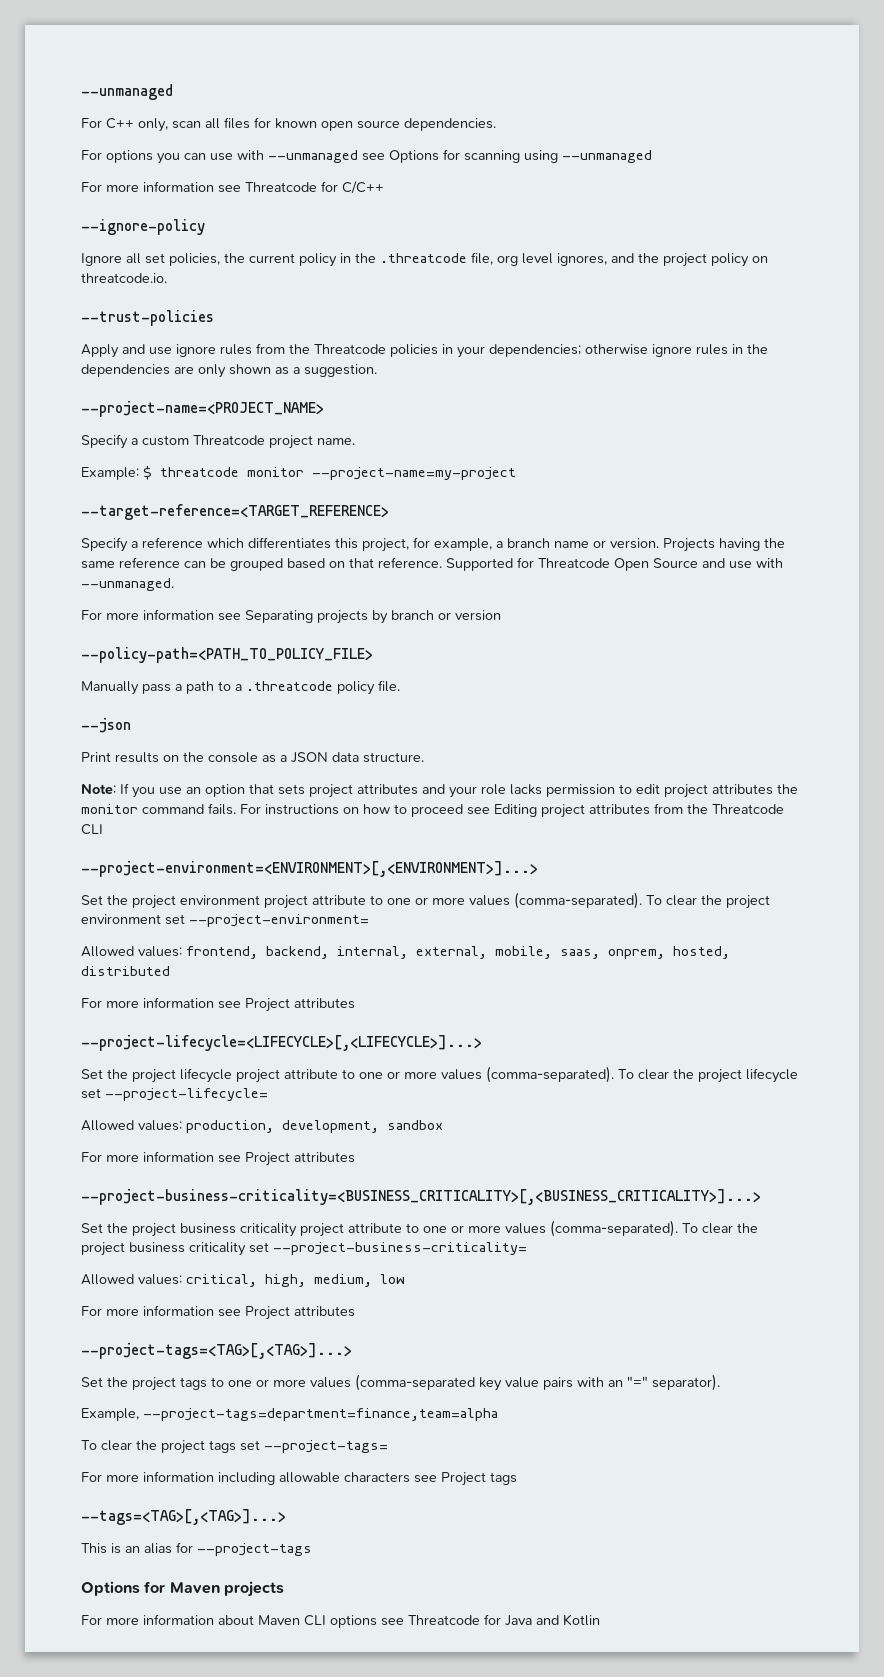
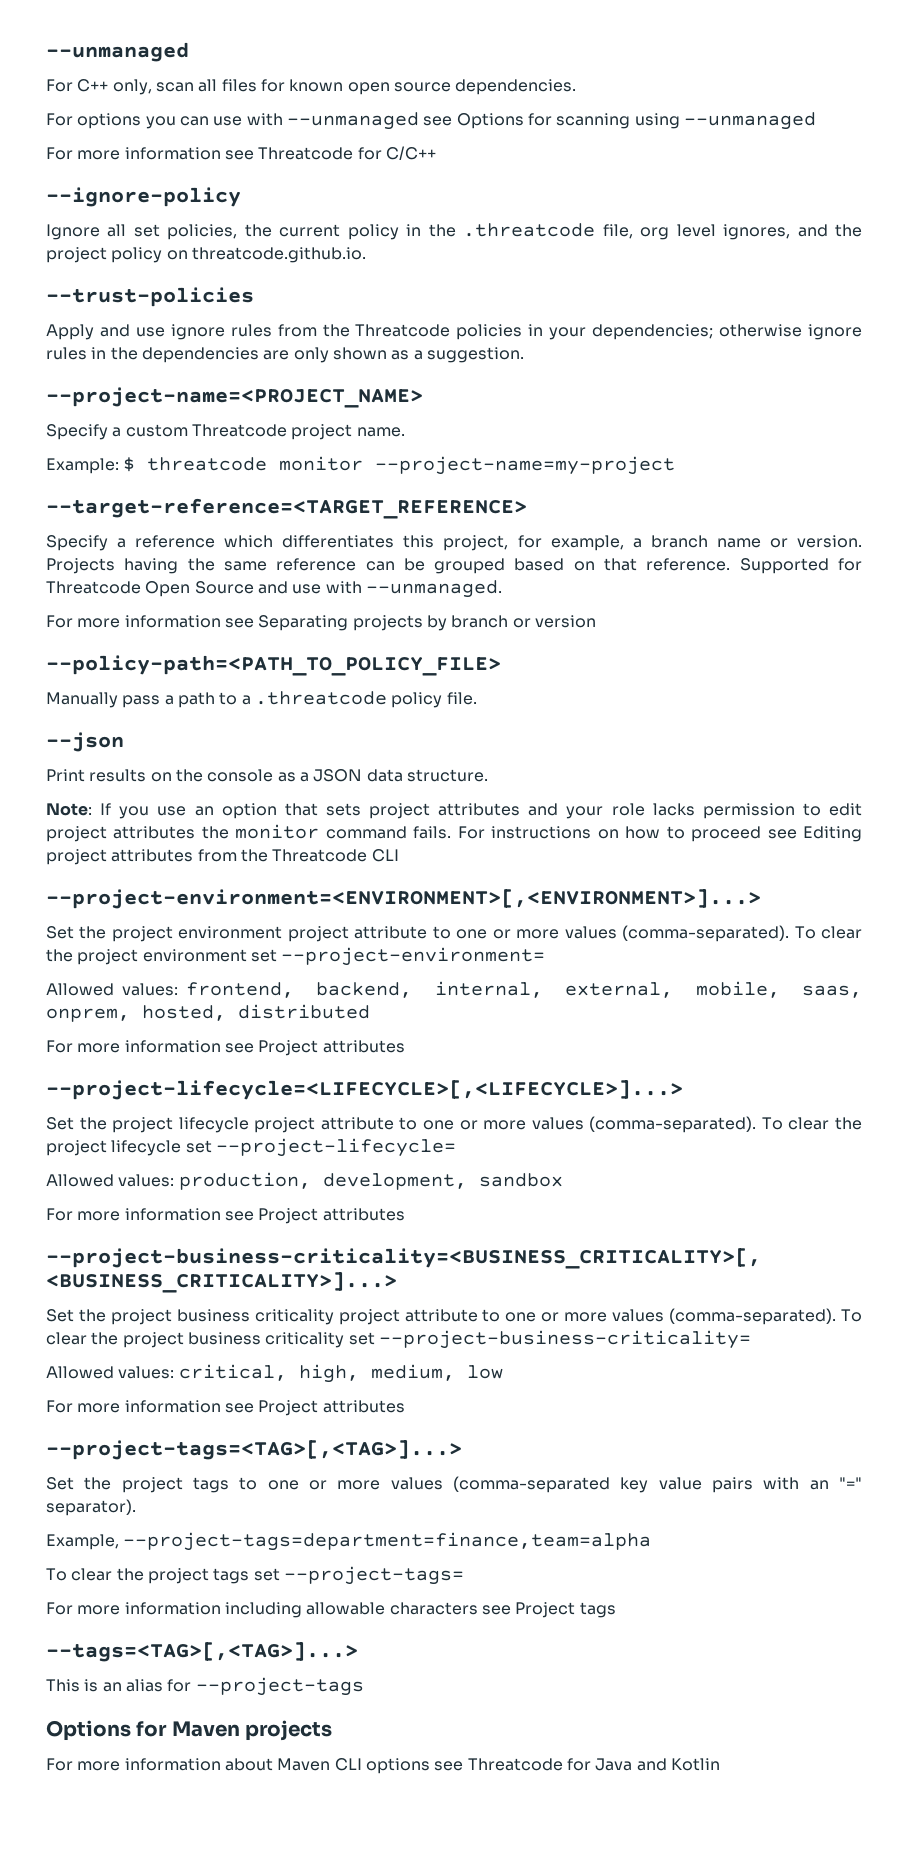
- Ignore all set policies, the current policy in the .threatcode file, org level ignores, and the project policy on threatcode.io.
+ Ignore all set policies, the current policy in the .threatcode file, org level ignores, and the project policy on threatcode.github.io.

